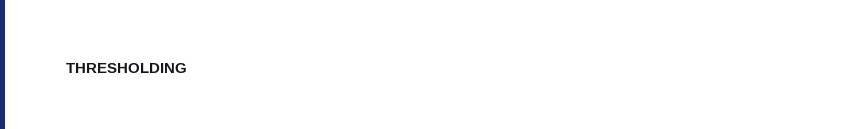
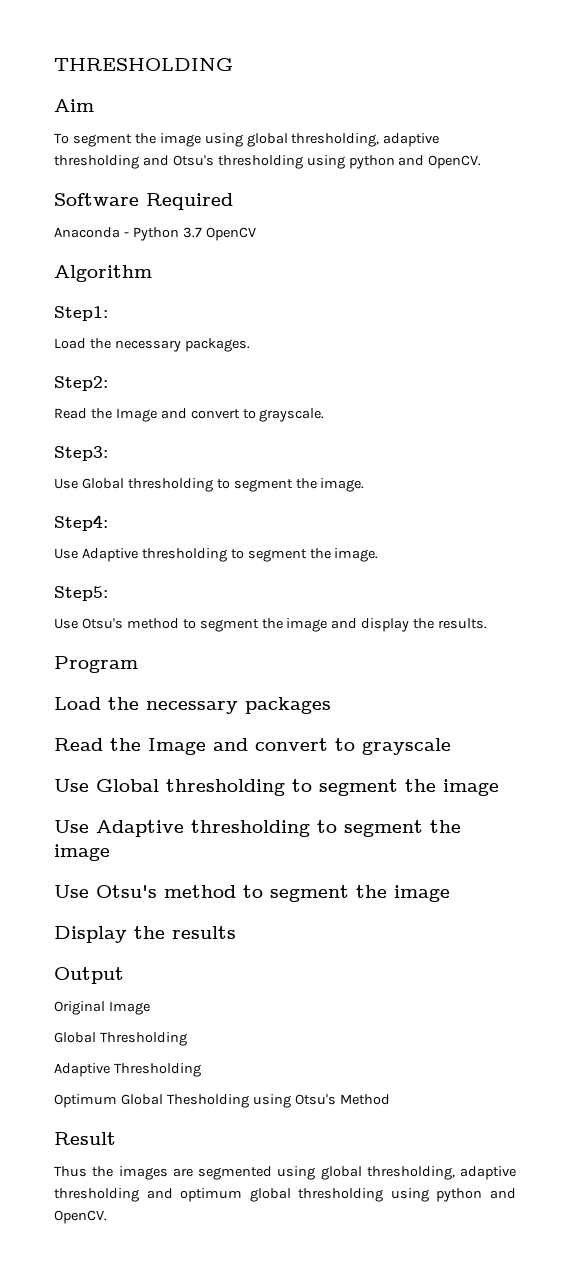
+ Aim
+ To segment the image using global thresholding, adaptive thresholding and Otsu's thresholding using python and OpenCV.
+ Software Required
+ Anaconda - Python 3.7 OpenCV
+ Algorithm
+ Step1:
+ Load the necessary packages.
+ Step2:
+ Read the Image and convert to grayscale.
+ Step3:
+ Use Global thresholding to segment the image.
+ Step4:
+ Use Adaptive thresholding to segment the image.
+ Step5:
+ Use Otsu's method to segment the image and display the results.
+ Program
+ Load the necessary packages
+ Read the Image and convert to grayscale
+ Use Global thresholding to segment the image
+ Use Adaptive thresholding to segment the image
+ Use Otsu's method to segment the image
+ Display the results
+ Output
+ Original Image
+ Global Thresholding
+ Adaptive Thresholding
+ Optimum Global Thesholding using Otsu's Method
+ Result
+ Thus the images are segmented using global thresholding, adaptive thresholding and optimum global thresholding using python and OpenCV.

